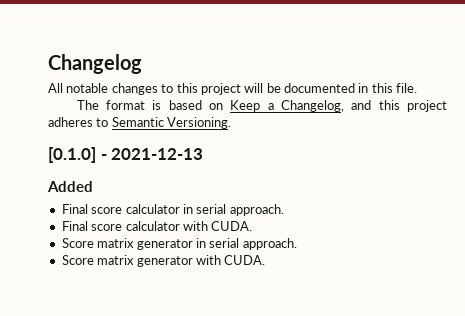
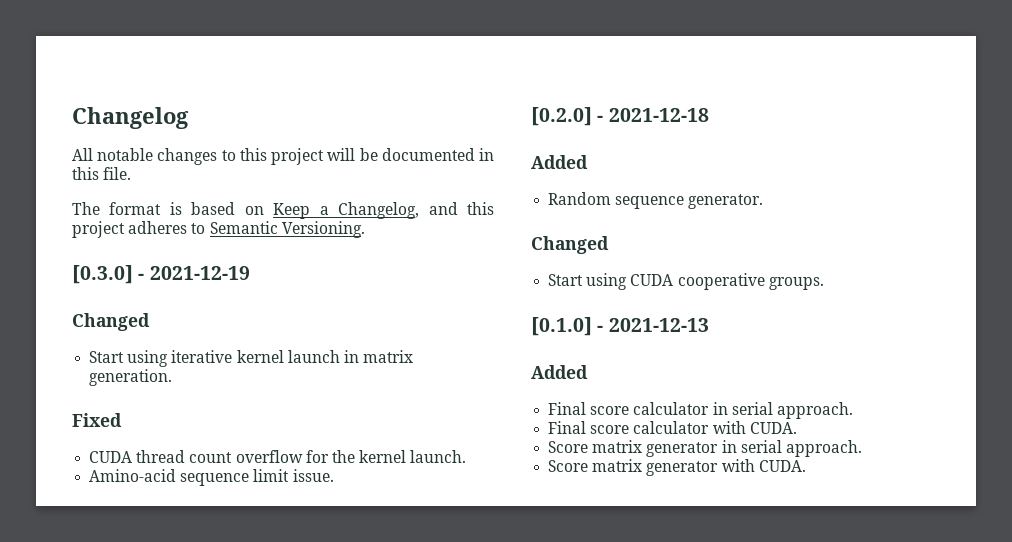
+ [0.3.0] - 2021-12-19
+ Changed
+ Start using iterative kernel launch in matrix generation.
+ Fixed
+ CUDA thread count overflow for the kernel launch.
+ Amino-acid sequence limit issue.
+ [0.2.0] - 2021-12-18
+ Added
+ Random sequence generator.
+ Changed
+ Start using CUDA cooperative groups.

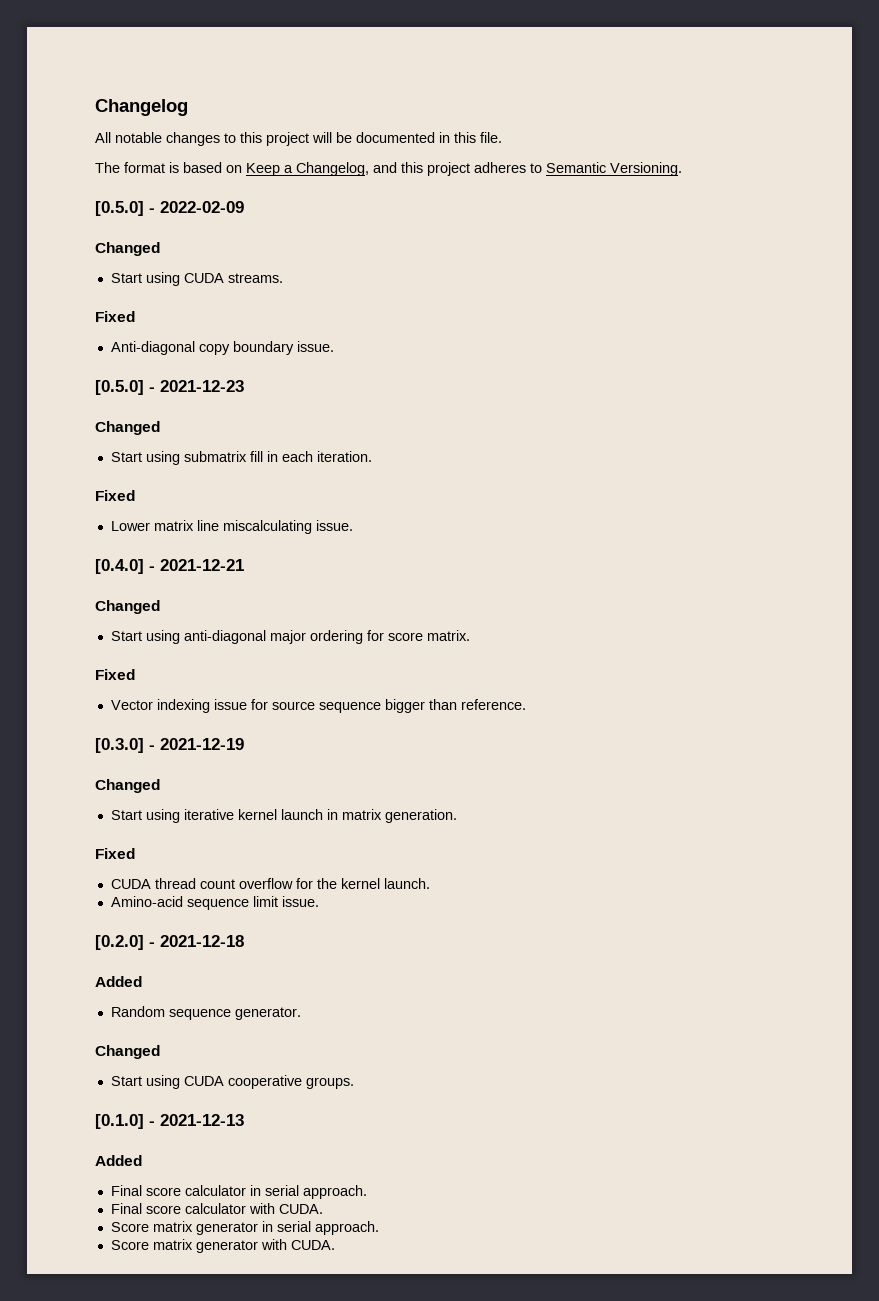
+ [0.5.0] - 2022-02-09
+ Changed
+ Start using CUDA streams.
+ Fixed
+ Anti-diagonal copy boundary issue.
+ [0.5.0] - 2021-12-23
+ Changed
+ Start using submatrix fill in each iteration.
+ Fixed
+ Lower matrix line miscalculating issue.
+ [0.4.0] - 2021-12-21
+ Changed
+ Start using anti-diagonal major ordering for score matrix.
+ Fixed
+ Vector indexing issue for source sequence bigger than reference.

